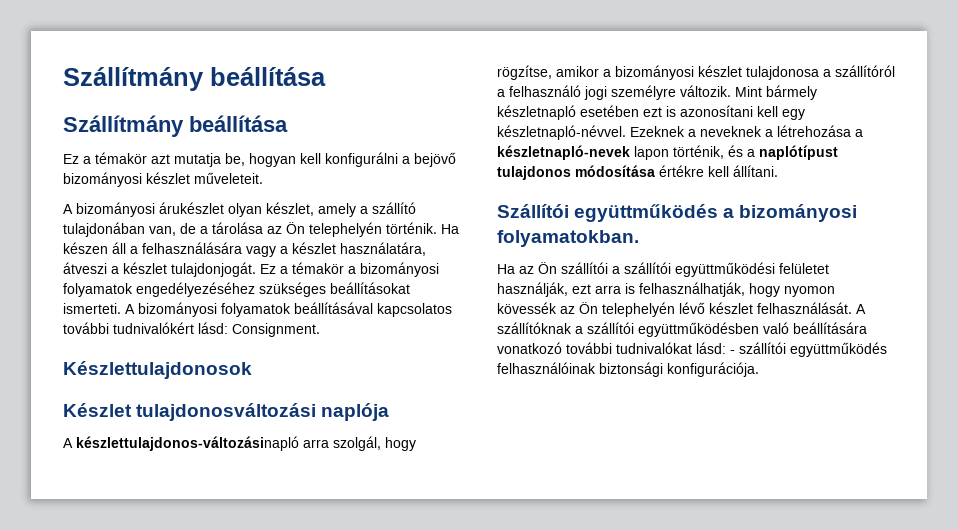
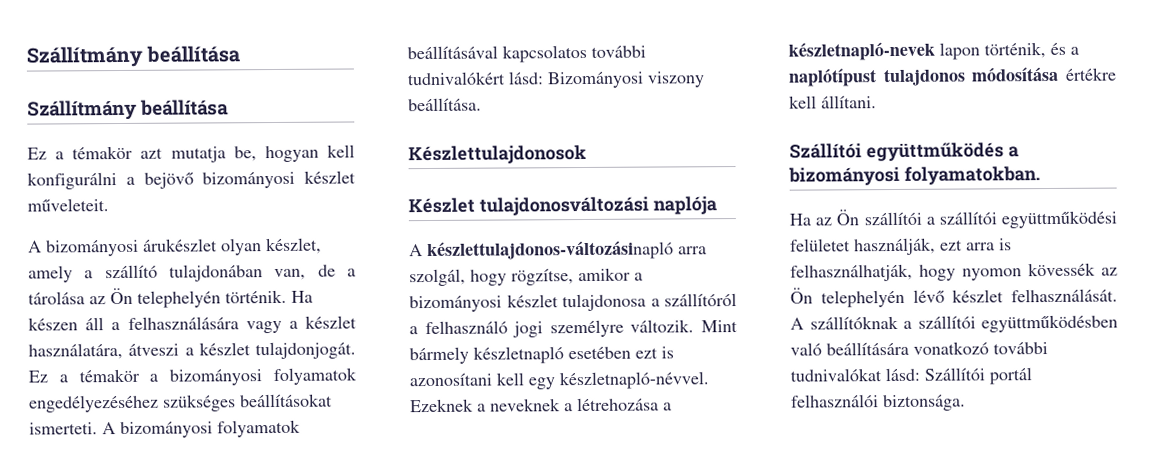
- A bizományosi folyamatok beállításával kapcsolatos további tudnivalókért lásd: Consignment.
+ A bizományosi folyamatok beállításával kapcsolatos további tudnivalókért lásd: Bizományosi viszony beállítása.
- A szállítóknak a szállítói együttműködésben való beállítására vonatkozó további tudnivalókat lásd: - szállítói együttműködés felhasználóinak biztonsági konfigurációja.
+ A szállítóknak a szállítói együttműködésben való beállítására vonatkozó további tudnivalókat lásd: Szállítói portál felhasználói biztonsága.

